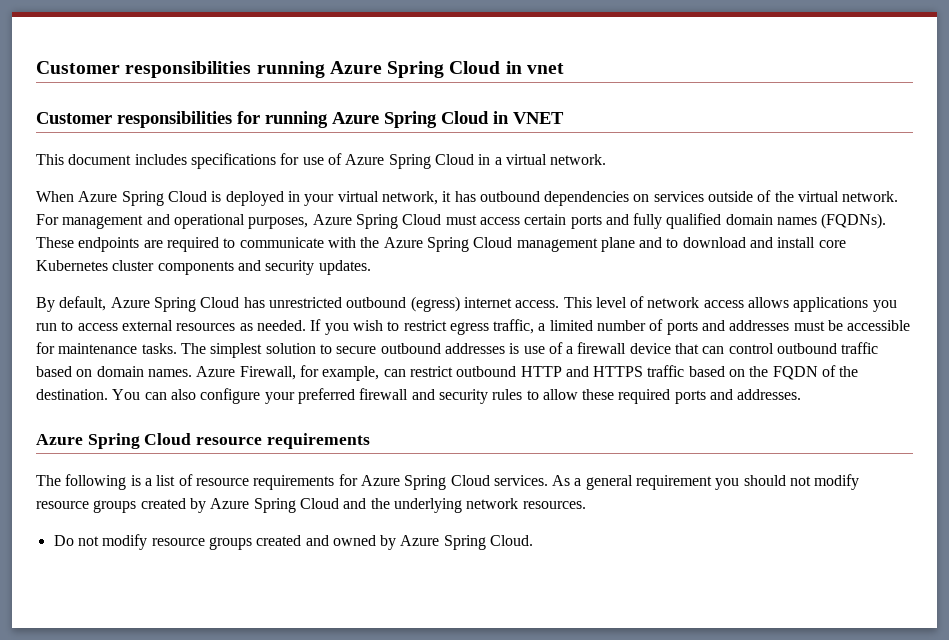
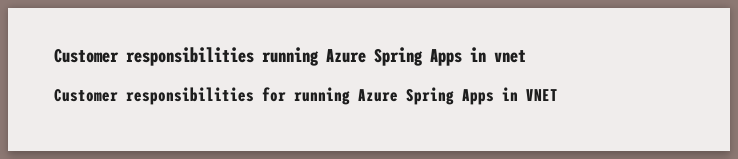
- Customer responsibilities running Azure Spring Cloud in vnet
+ Customer responsibilities running Azure Spring Apps in vnet
- Customer responsibilities for running Azure Spring Cloud in VNET
+ Customer responsibilities for running Azure Spring Apps in VNET
- This document includes specifications for use of Azure Spring Cloud in a virtual network.
- When Azure Spring Cloud is deployed in your virtual network, it has outbound dependencies on services outside of the virtual network. For management and operational purposes, Azure Spring Cloud must access certain ports and fully qualified domain names (FQDNs). These endpoints are required to communicate with the Azure Spring Cloud management plane and to download and install core Kubernetes cluster components and security updates.
- By default, Azure Spring Cloud has unrestricted outbound (egress) internet access. This level of network access allows applications you run to access external resources as needed. If you wish to restrict egress traffic, a limited number of ports and addresses must be accessible for maintenance tasks. The simplest solution to secure outbound addresses is use of a firewall device that can control outbound traffic based on domain names. Azure Firewall, for example, can restrict outbound HTTP and HTTPS traffic based on the FQDN of the destination. You can also configure your preferred firewall and security rules to allow these required ports and addresses.
- Azure Spring Cloud resource requirements
- The following is a list of resource requirements for Azure Spring Cloud services. As a general requirement you should not modify resource groups created by Azure Spring Cloud and the underlying network resources.
- Do not modify resource groups created and owned by Azure Spring Cloud.

